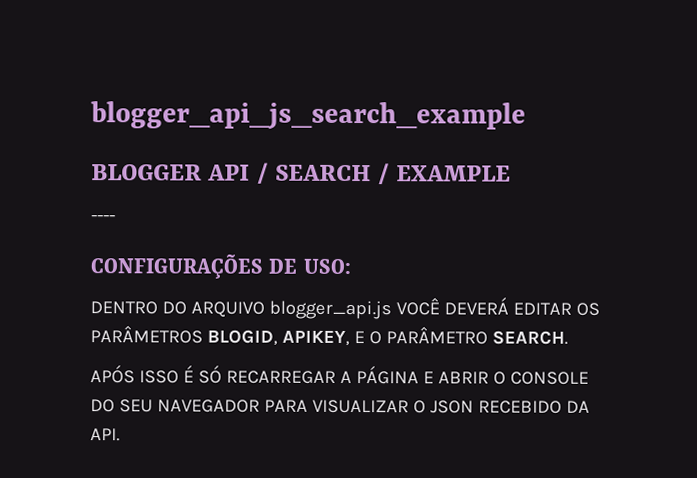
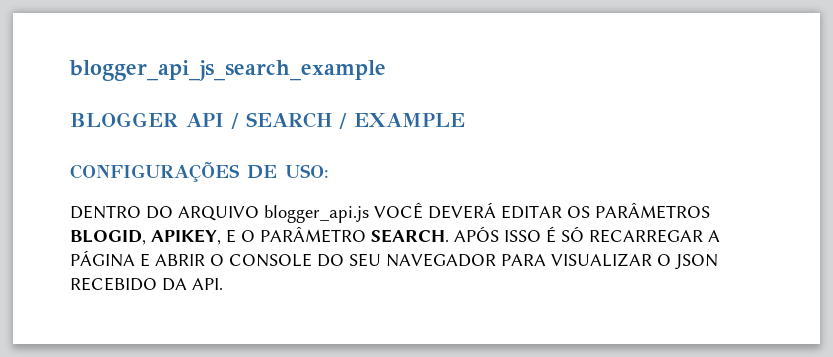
- ----
- DENTRO DO ARQUIVO blogger_api.js VOCÊ DEVERÁ EDITAR OS PARÂMETROS BLOGID, APIKEY, E O PARÂMETRO SEARCH.
- APÓS ISSO É SÓ RECARREGAR A PÁGINA E ABRIR O CONSOLE DO SEU NAVEGADOR PARA VISUALIZAR O JSON RECEBIDO DA API.
+ DENTRO DO ARQUIVO blogger_api.js VOCÊ DEVERÁ EDITAR OS PARÂMETROS BLOGID, APIKEY, E O PARÂMETRO SEARCH. APÓS ISSO É SÓ RECARREGAR A PÁGINA E ABRIR O CONSOLE DO SEU NAVEGADOR PARA VISUALIZAR O JSON RECEBIDO DA API.

